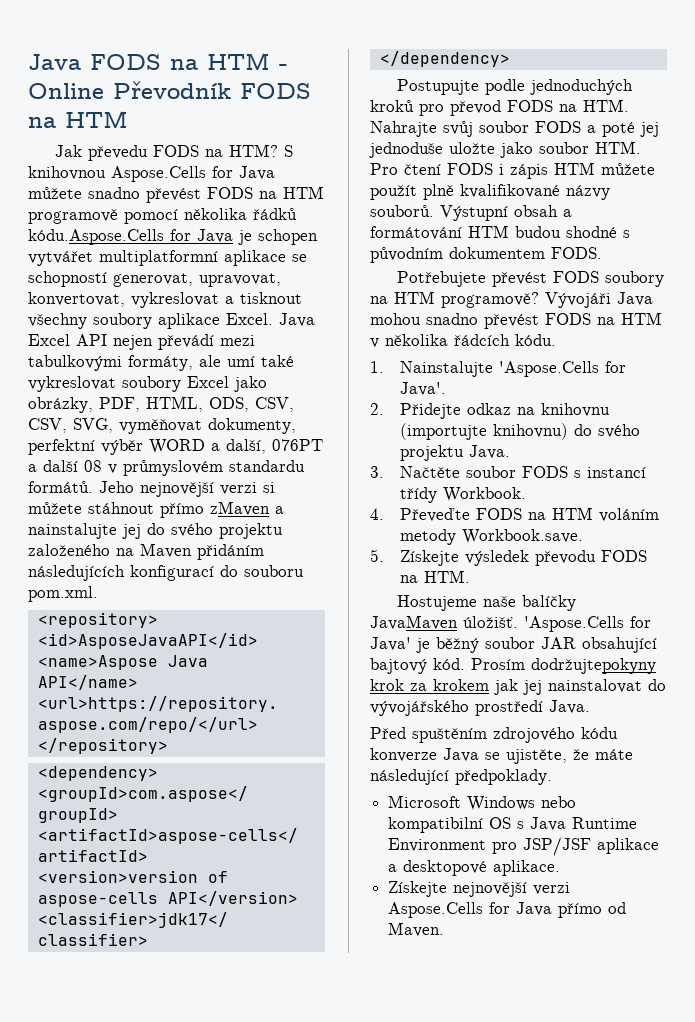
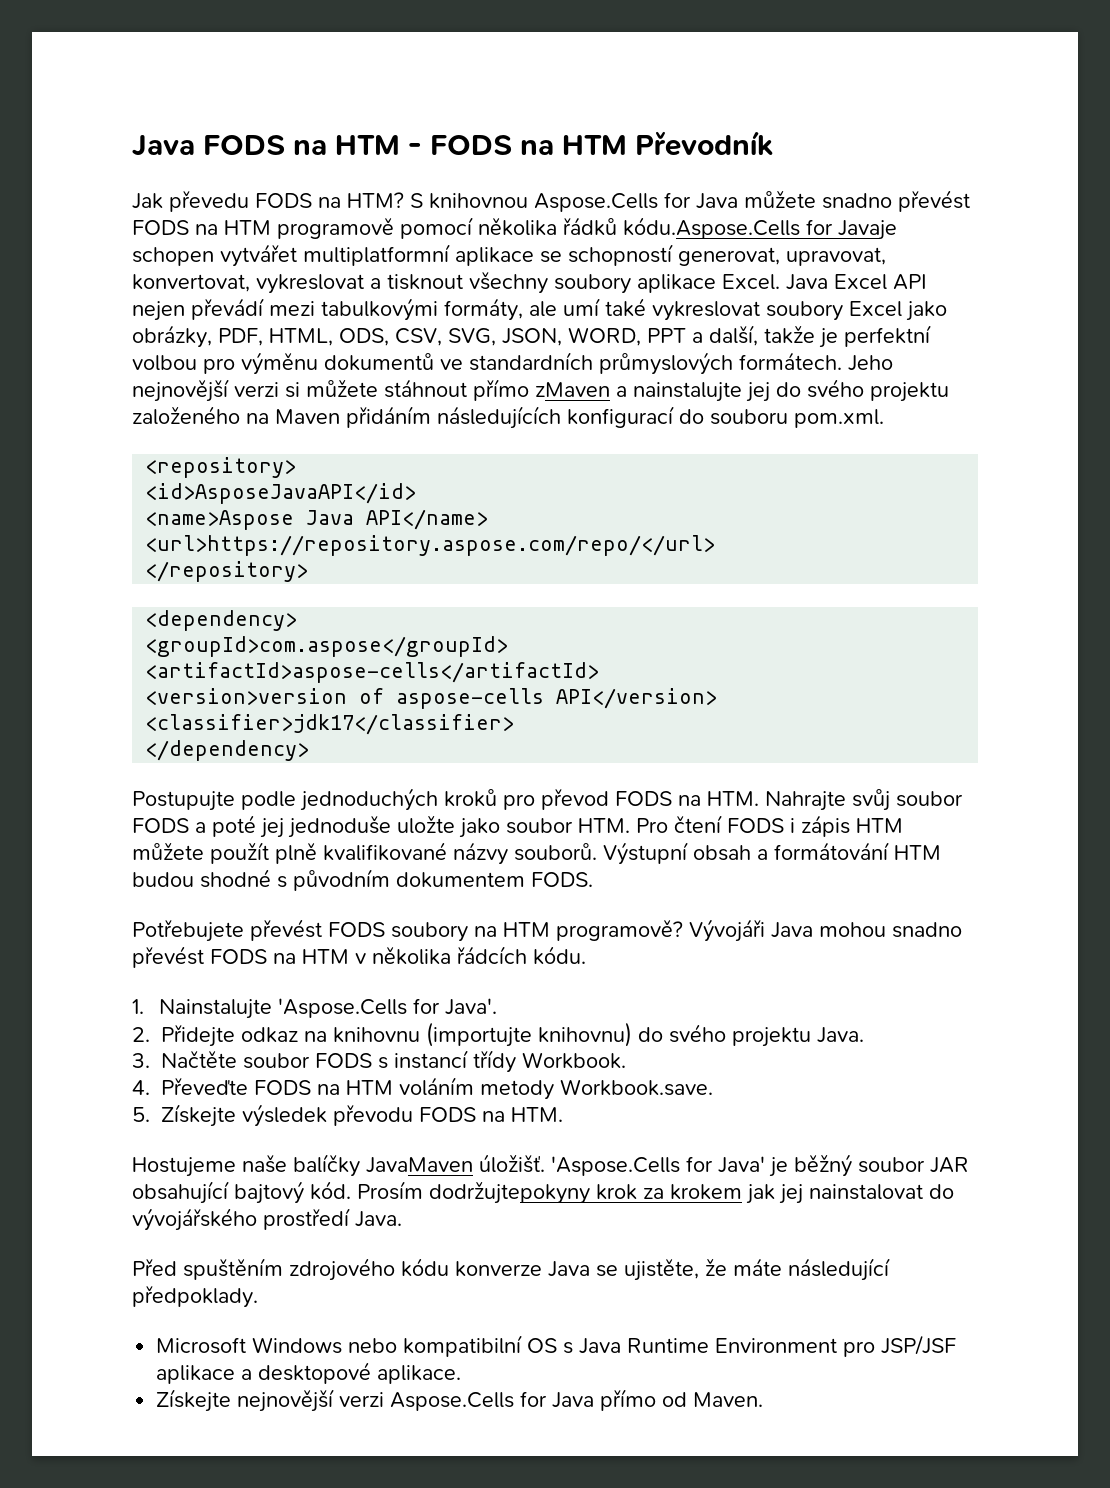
- Java FODS na HTM - Online Převodník FODS na HTM
+ Java FODS na HTM - FODS na HTM Převodník
- S knihovnou Aspose.Cells for Java můžete snadno převést FODS na HTM programově pomocí několika řádků kódu.Aspose.Cells for Java je schopen vytvářet multiplatformní aplikace se schopností generovat, upravovat, konvertovat, vykreslovat a tisknout všechny soubory aplikace Excel.
+ S knihovnou Aspose.Cells for Java můžete snadno převést FODS na HTM programově pomocí několika řádků kódu.Aspose.Cells for Javaje schopen vytvářet multiplatformní aplikace se schopností generovat, upravovat, konvertovat, vykreslovat a tisknout všechny soubory aplikace Excel.
- Java Excel API nejen převádí mezi tabulkovými formáty, ale umí také vykreslovat soubory Excel jako obrázky, PDF, HTML, ODS, CSV, CSV, SVG, vyměňovat dokumenty, perfektní výběr WORD a další, 076PT a další 08 v průmyslovém standardu formátů.
+ Java Excel API nejen převádí mezi tabulkovými formáty, ale umí také vykreslovat soubory Excel jako obrázky, PDF, HTML, ODS, CSV, SVG, JSON, WORD, PPT a další, takže je perfektní volbou pro výměnu dokumentů ve standardních průmyslových formátech.

